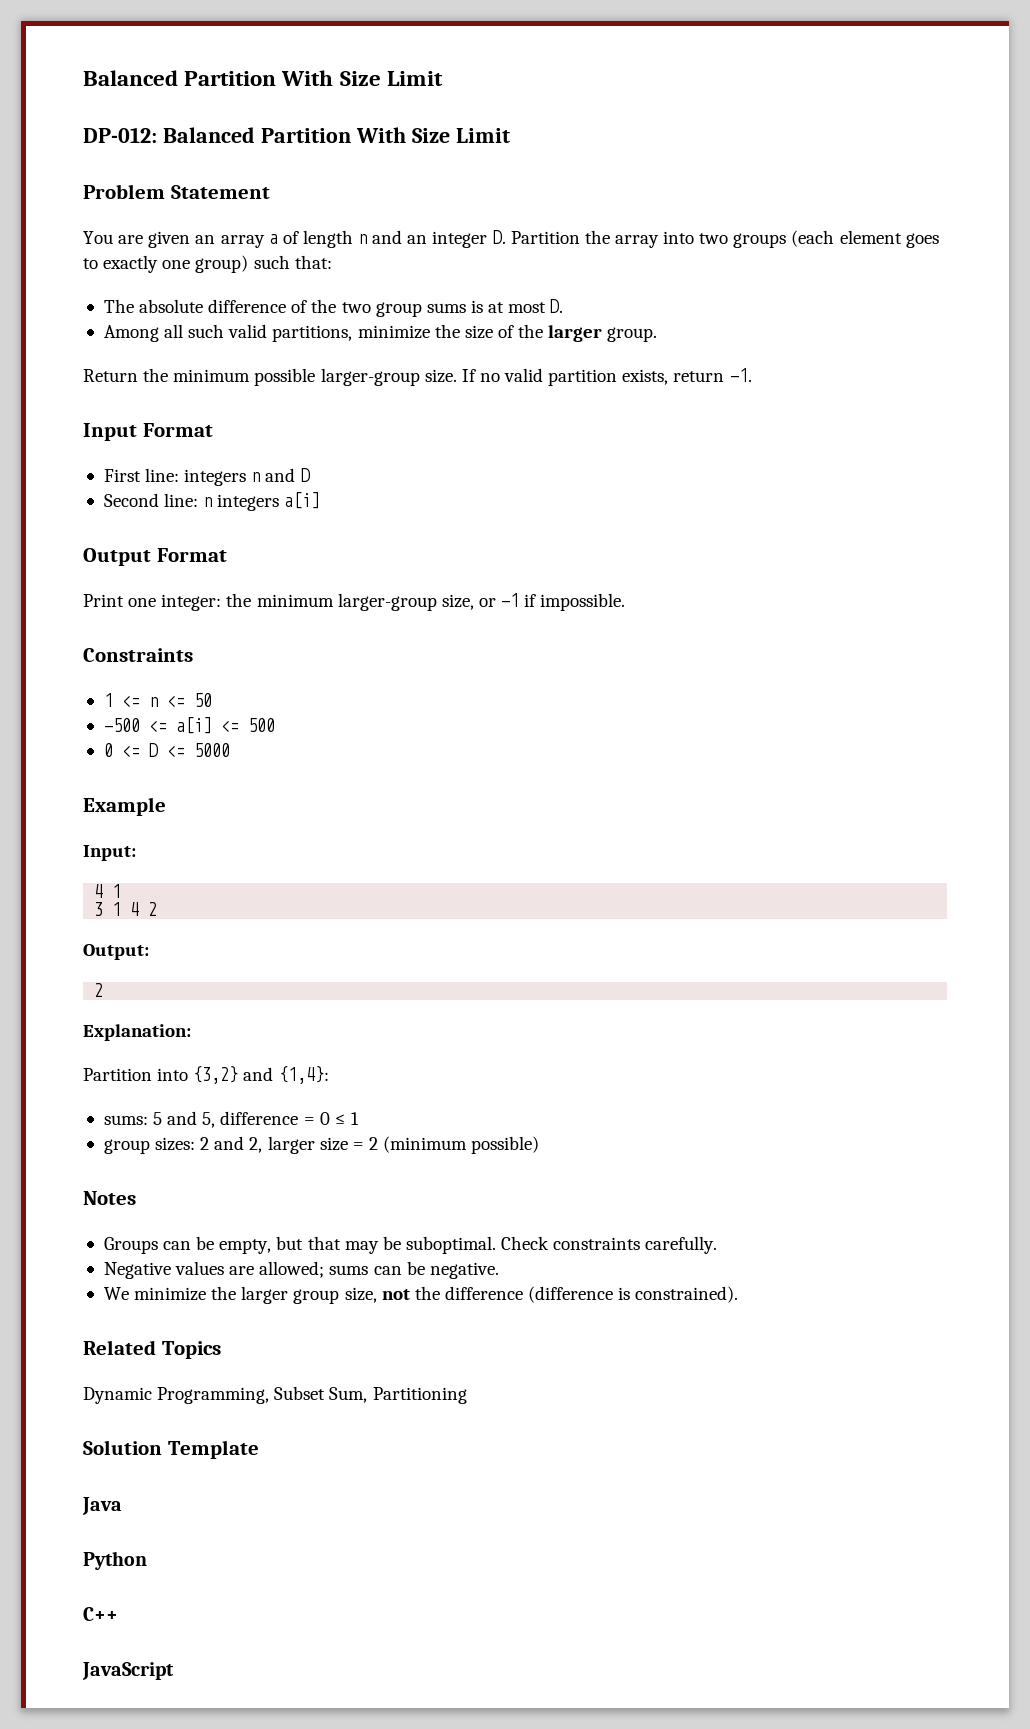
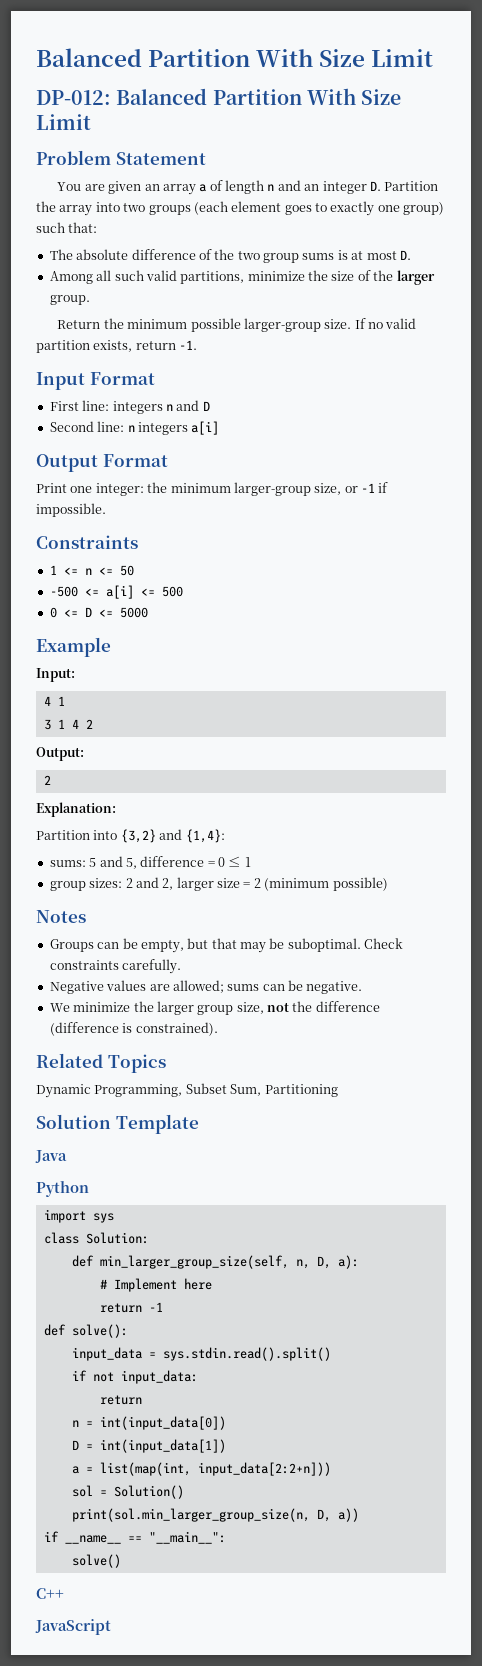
+ import sys
+ class Solution:
+ def min_larger_group_size(self, n, D, a):
+ # Implement here
+ return -1
+ def solve():
+ input_data = sys.stdin.read().split()
+ if not input_data:
+ return
+ n = int(input_data[0])
+ D = int(input_data[1])
+ a = list(map(int, input_data[2:2+n]))
+ sol = Solution()
+ print(sol.min_larger_group_size(n, D, a))
+ if __name__ == "__main__":
+ solve()

